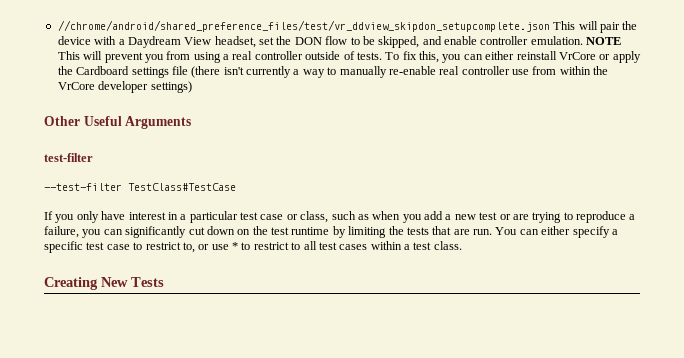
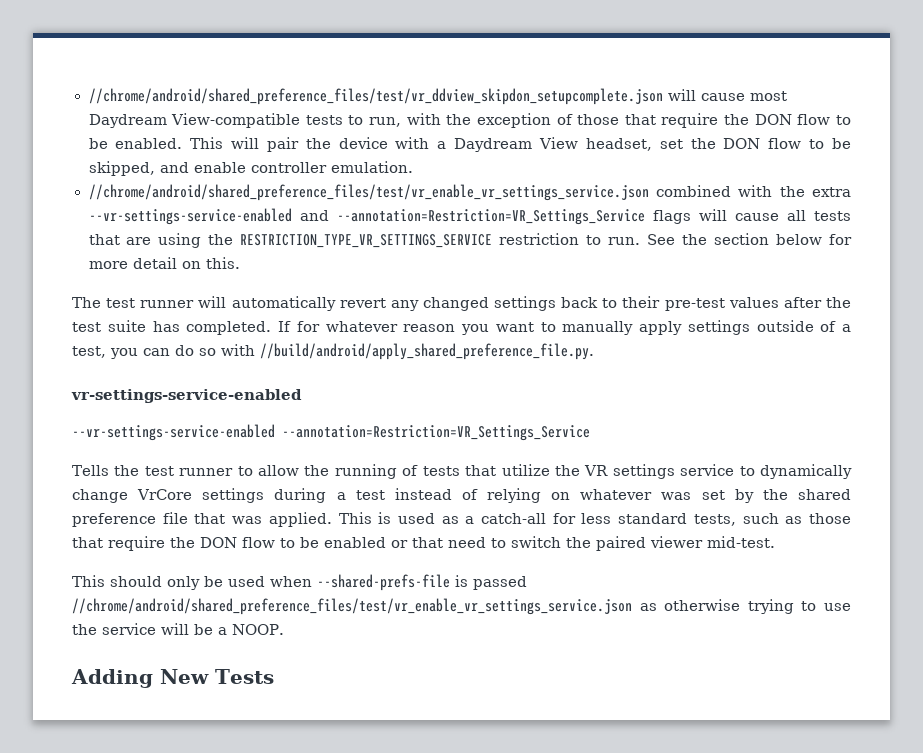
- //chrome/android/shared_preference_files/test/vr_ddview_skipdon_setupcomplete.json This will pair the device with a Daydream View headset, set the DON flow to be skipped, and enable controller emulation. NOTE This will prevent you from using a real controller outside of tests. To fix this, you can either reinstall VrCore or apply the Cardboard settings file (there isn't currently a way to manually re-enable real controller use from within the VrCore developer settings)
- Other Useful Arguments
- test-filter
- --test-filter TestClass#TestCase
- If you only have interest in a particular test case or class, such as when you add a new test or are trying to reproduce a failure, you can significantly cut down on the test runtime by limiting the tests that are run. You can either specify a specific test case to restrict to, or use * to restrict to all test cases within a test class.
- Creating New Tests
+ //chrome/android/shared_preference_files/test/vr_ddview_skipdon_setupcomplete.json will cause most Daydream View-compatible tests to run, with the exception of those that require the DON flow to be enabled. This will pair the device with a Daydream View headset, set the DON flow to be skipped, and enable controller emulation.
+ //chrome/android/shared_preference_files/test/vr_enable_vr_settings_service.json combined with the extra --vr-settings-service-enabled and --annotation=Restriction=VR_Settings_Service flags will cause all tests that are using the RESTRICTION_TYPE_VR_SETTINGS_SERVICE restriction to run. See the section below for more detail on this.
+ The test runner will automatically revert any changed settings back to their pre-test values after the test suite has completed. If for whatever reason you want to manually apply settings outside of a test, you can do so with //build/android/apply_shared_preference_file.py.
+ vr-settings-service-enabled
+ --vr-settings-service-enabled --annotation=Restriction=VR_Settings_Service
+ Tells the test runner to allow the running of tests that utilize the VR settings service to dynamically change VrCore settings during a test instead of relying on whatever was set by the shared preference file that was applied. This is used as a catch-all for less standard tests, such as those that require the DON flow to be enabled or that need to switch the paired viewer mid-test.
+ This should only be used when --shared-prefs-file is passed //chrome/android/shared_preference_files/test/vr_enable_vr_settings_service.json as otherwise trying to use the service will be a NOOP.
+ Adding New Tests

